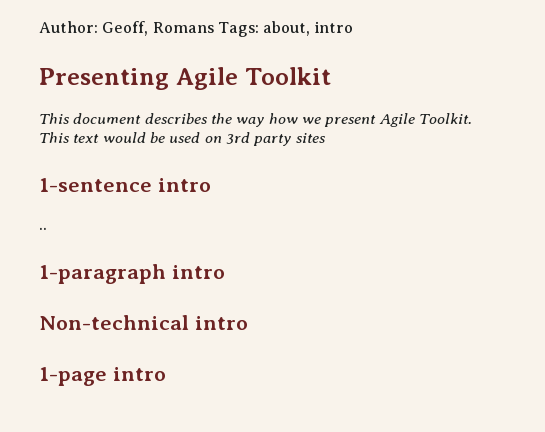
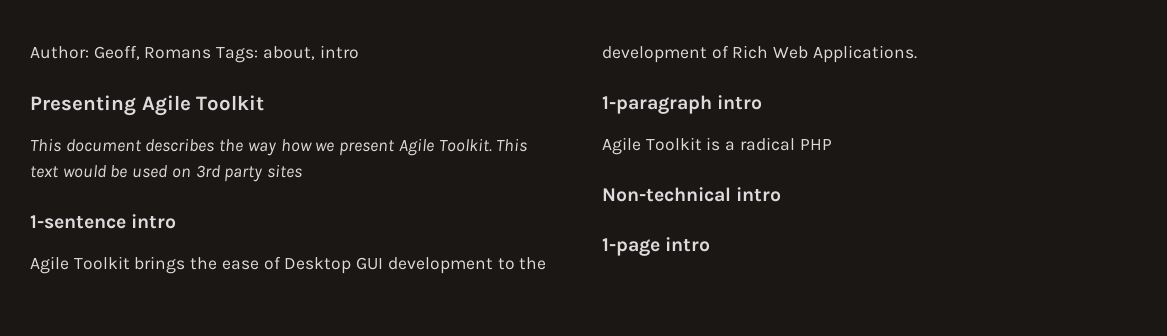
- ..
+ Agile Toolkit brings the ease of Desktop GUI development to the development of Rich Web Applications.
  1-paragraph intro
+ Agile Toolkit is a radical PHP

